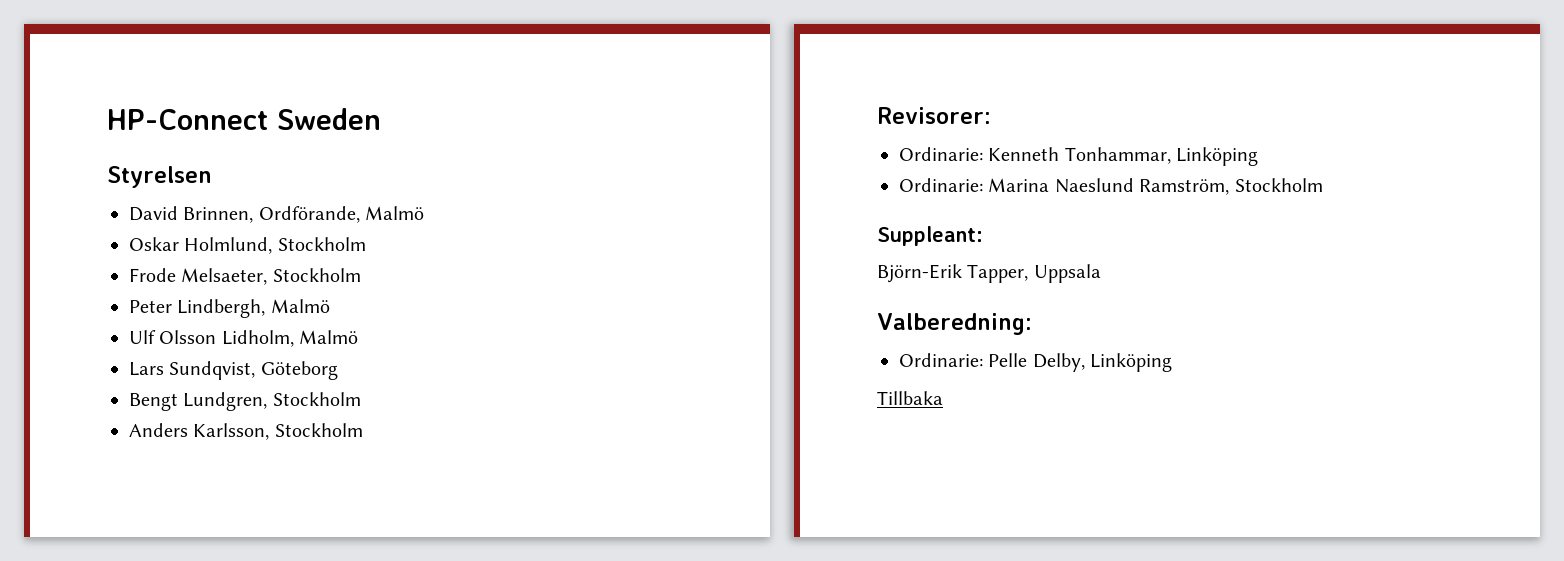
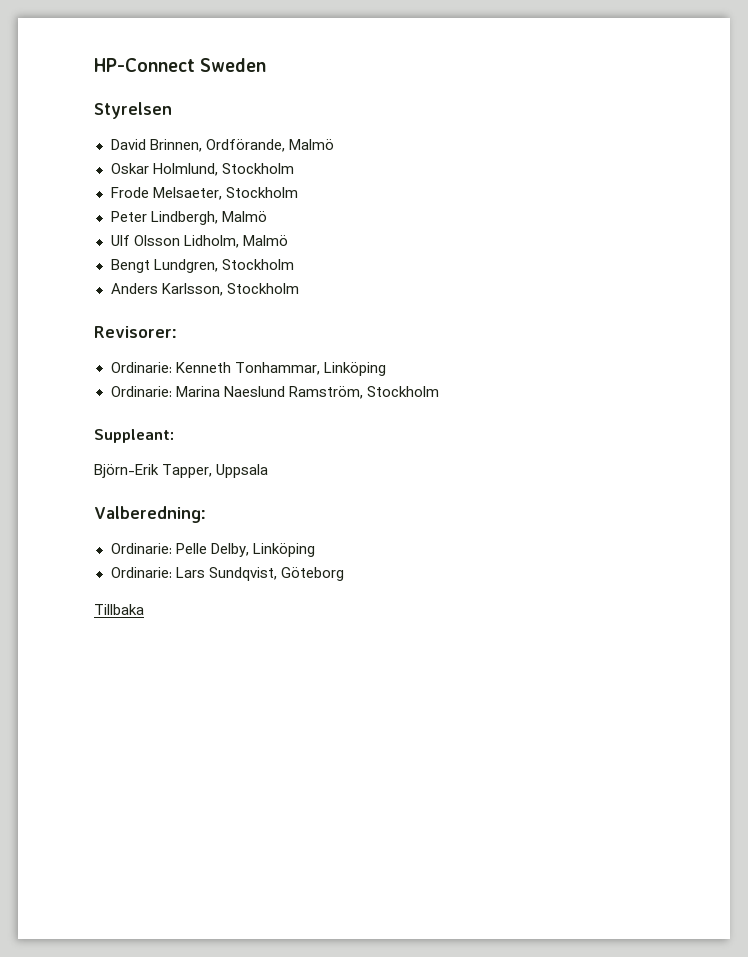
- Lars Sundqvist, Göteborg
+ Ordinarie: Lars Sundqvist, Göteborg

